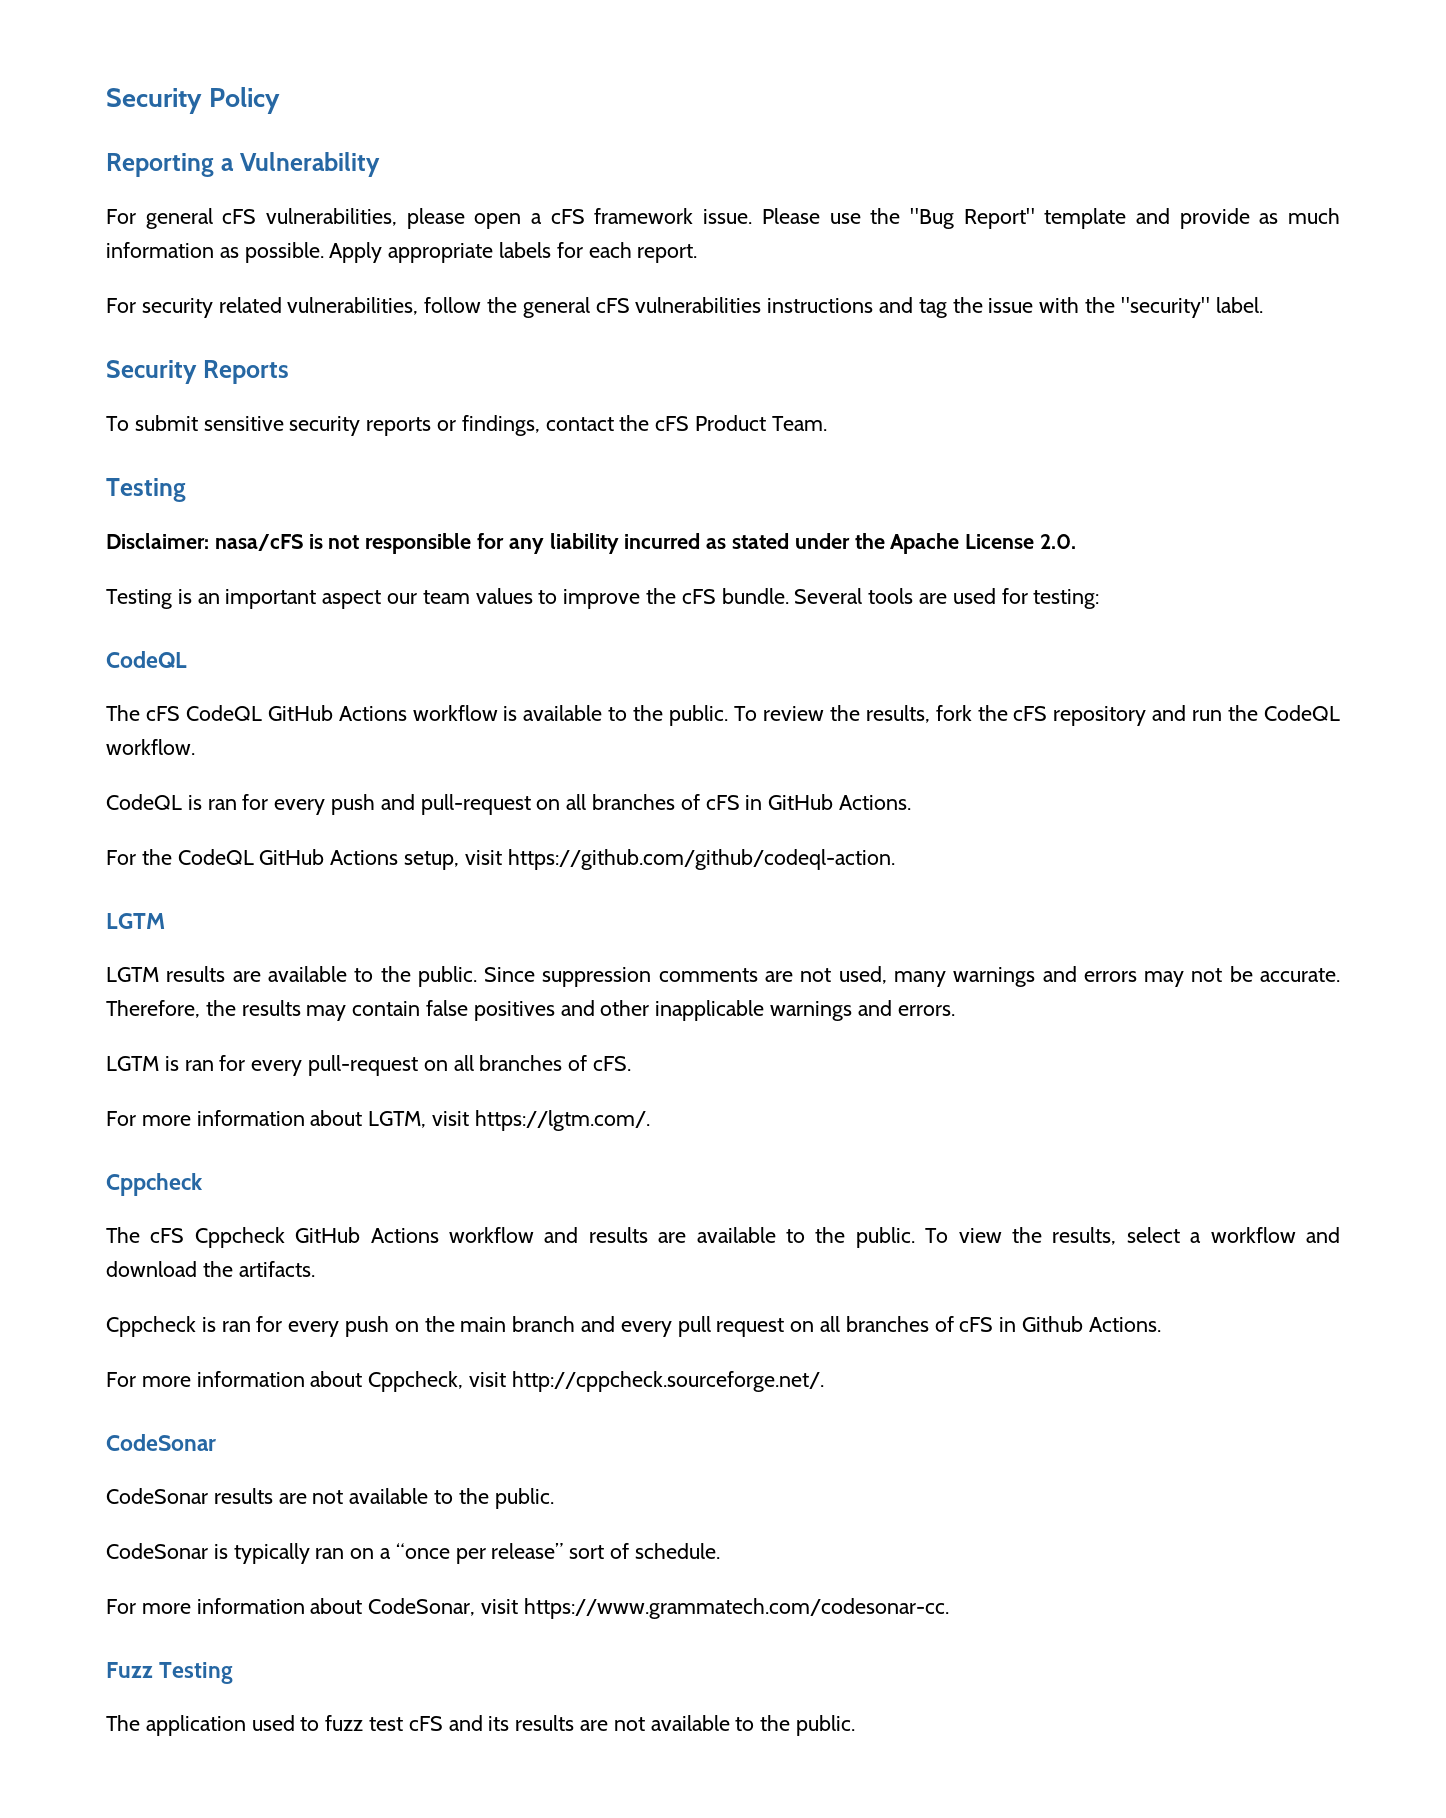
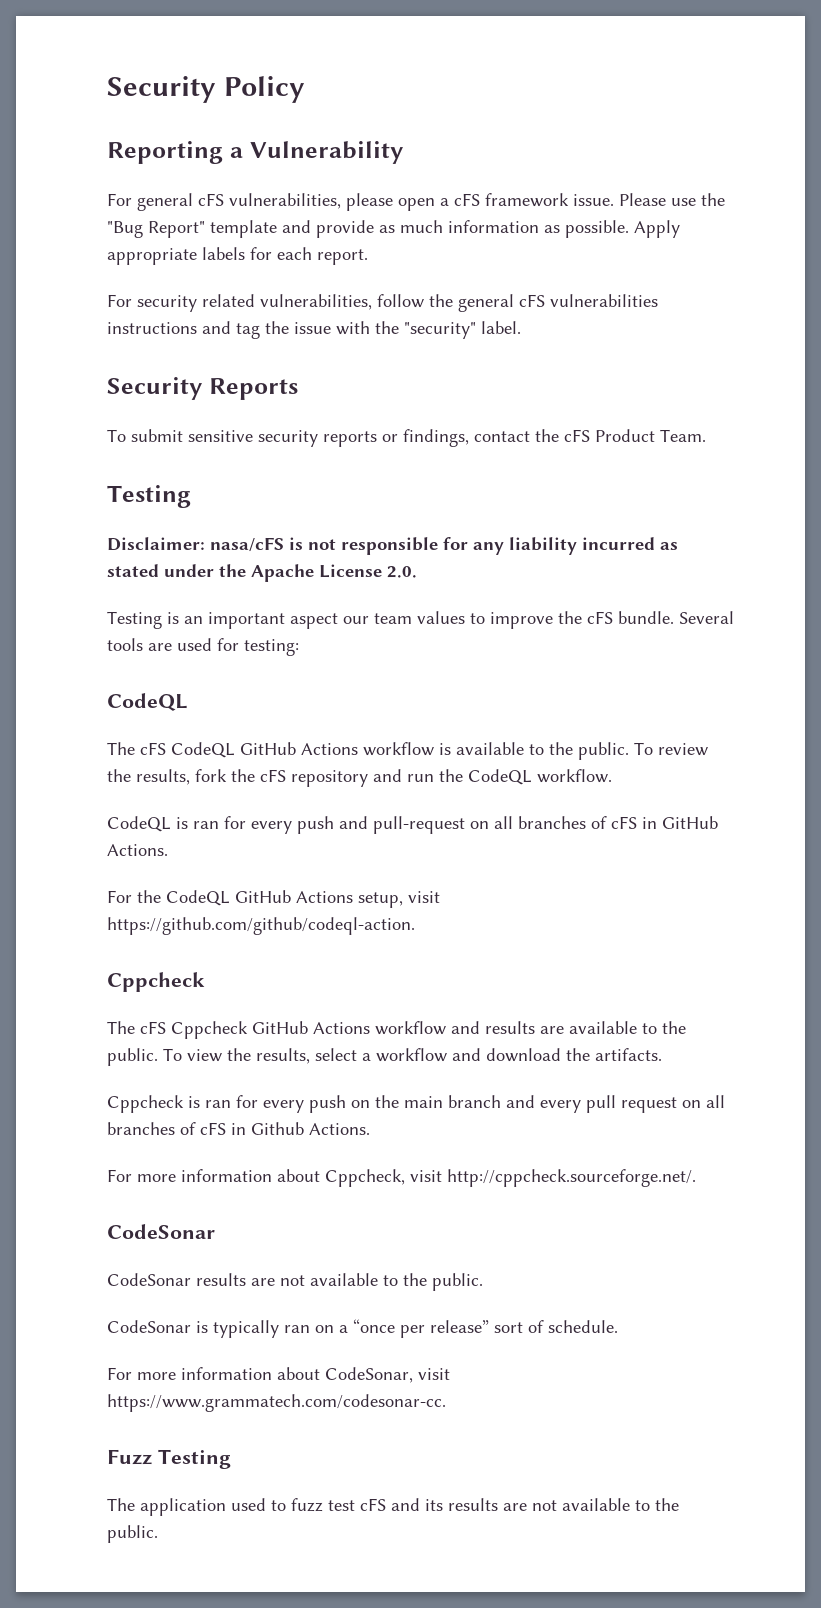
  For the CodeQL GitHub Actions setup, visit https://github.com/github/codeql-action.
- LGTM
- LGTM results are available to the public. Since suppression comments are not used, many warnings and errors may not be accurate. Therefore, the results may contain false positives and other inapplicable warnings and errors.
- LGTM is ran for every pull-request on all branches of cFS.
- For more information about LGTM, visit https://lgtm.com/.

